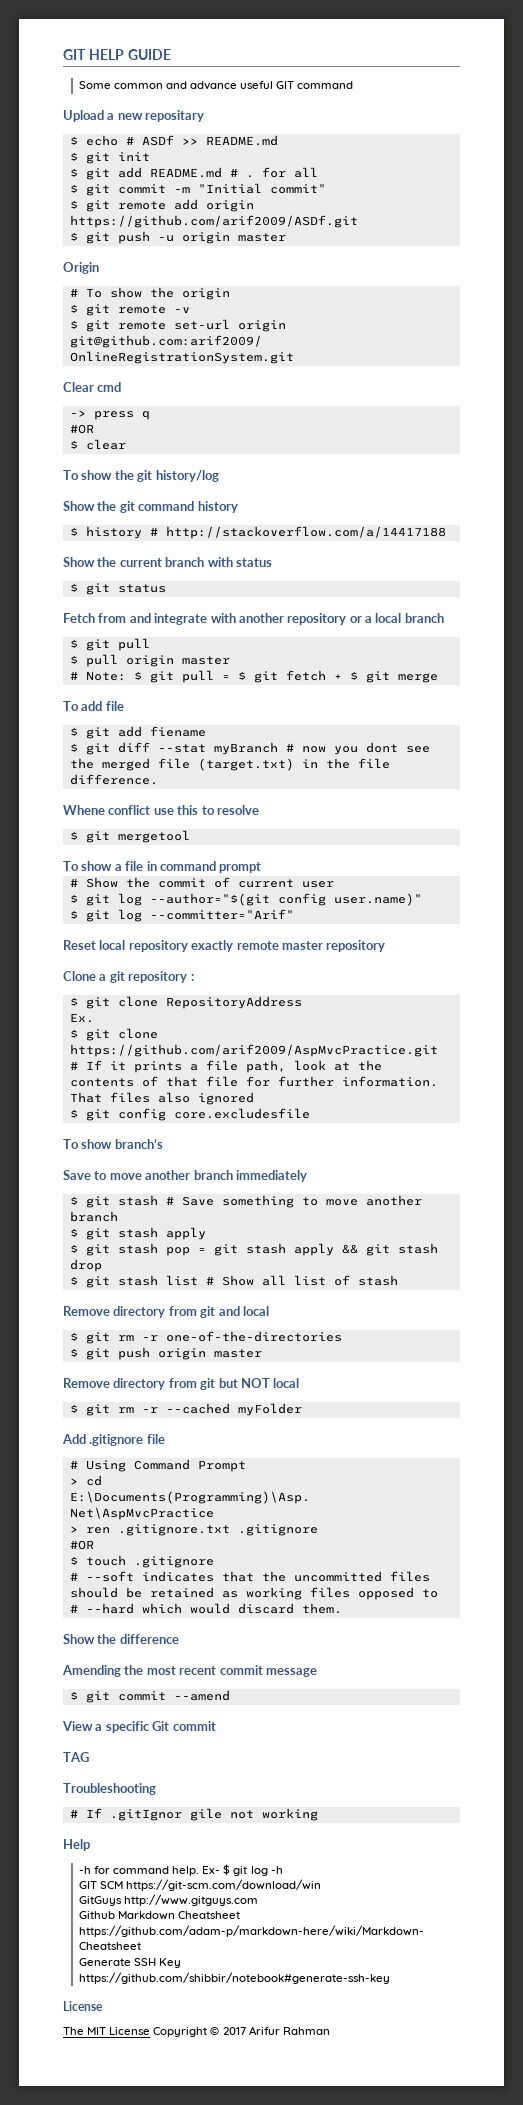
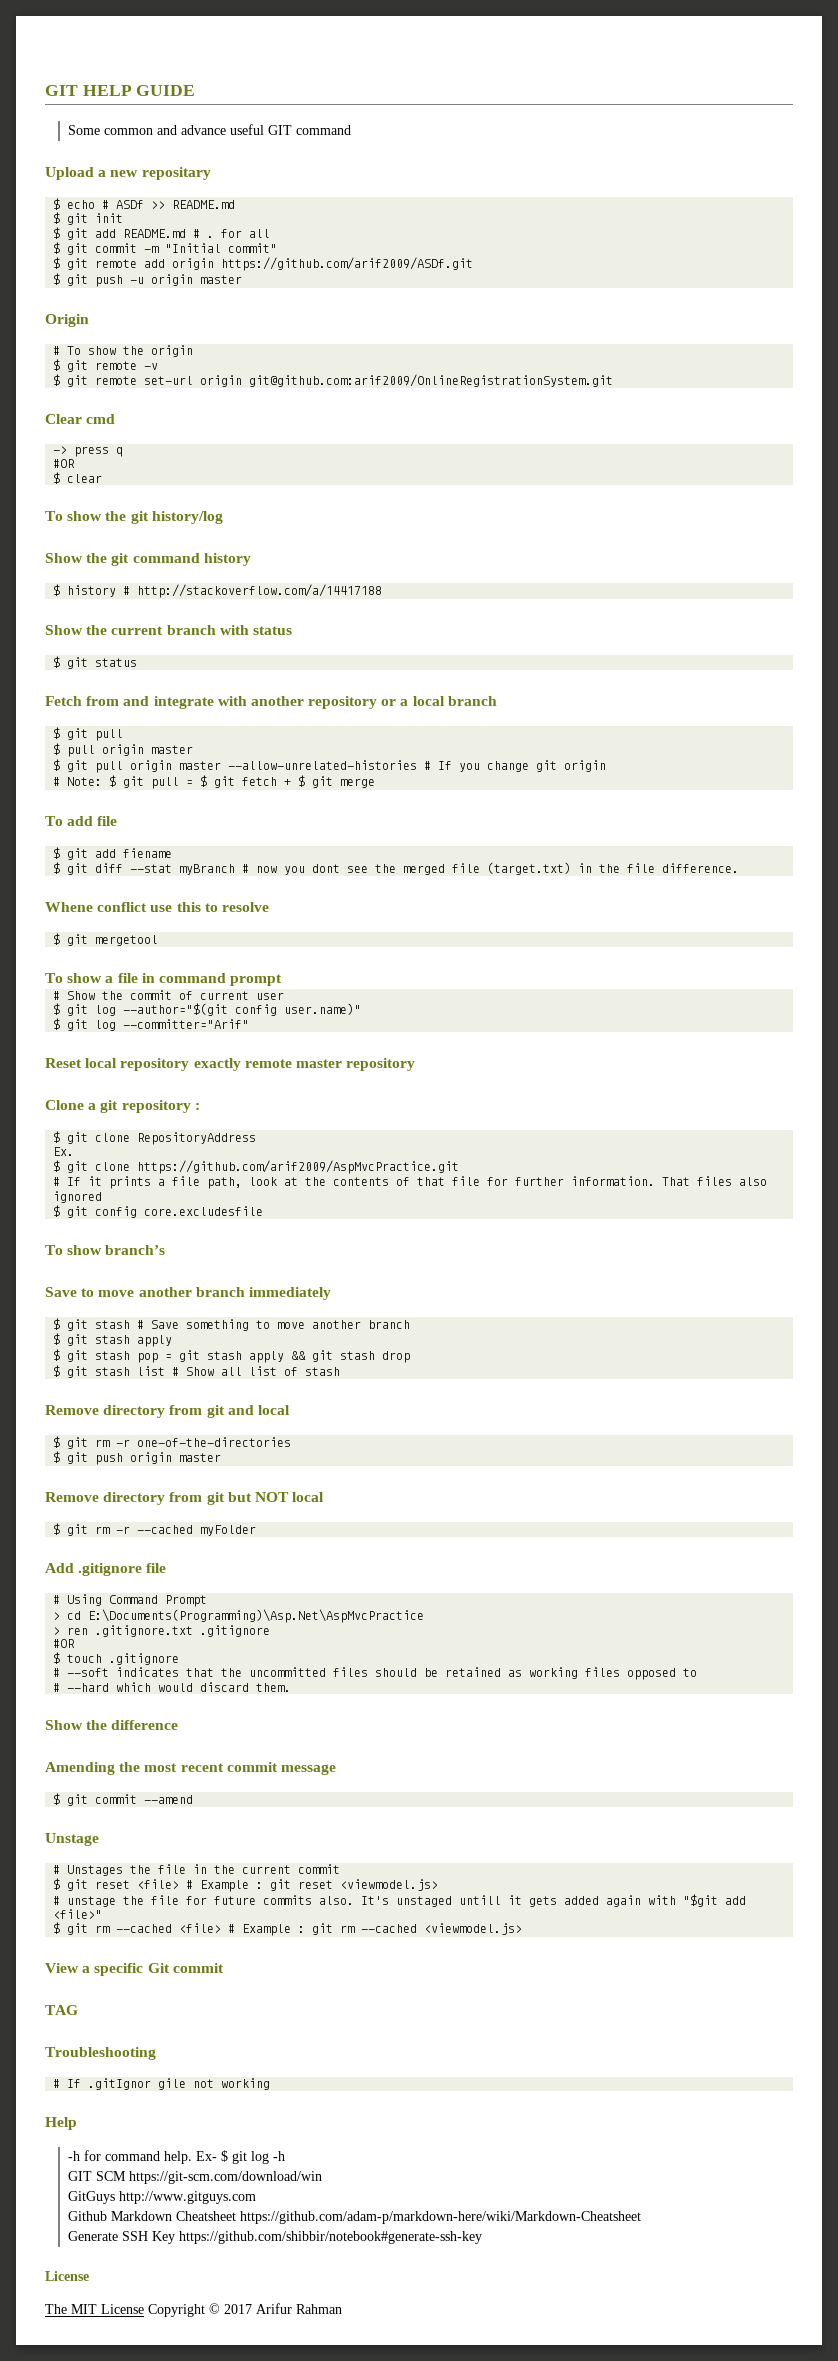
+ $ git pull origin master --allow-unrelated-histories # If you change git origin
+ Unstage
+ # Unstages the file in the current commit
+ $ git reset <file> # Example : git reset <viewmodel.js>
+ # unstage the file for future commits also. It's unstaged untill it gets added again with "$git add <file>"
+ $ git rm --cached <file> # Example : git rm --cached <viewmodel.js>

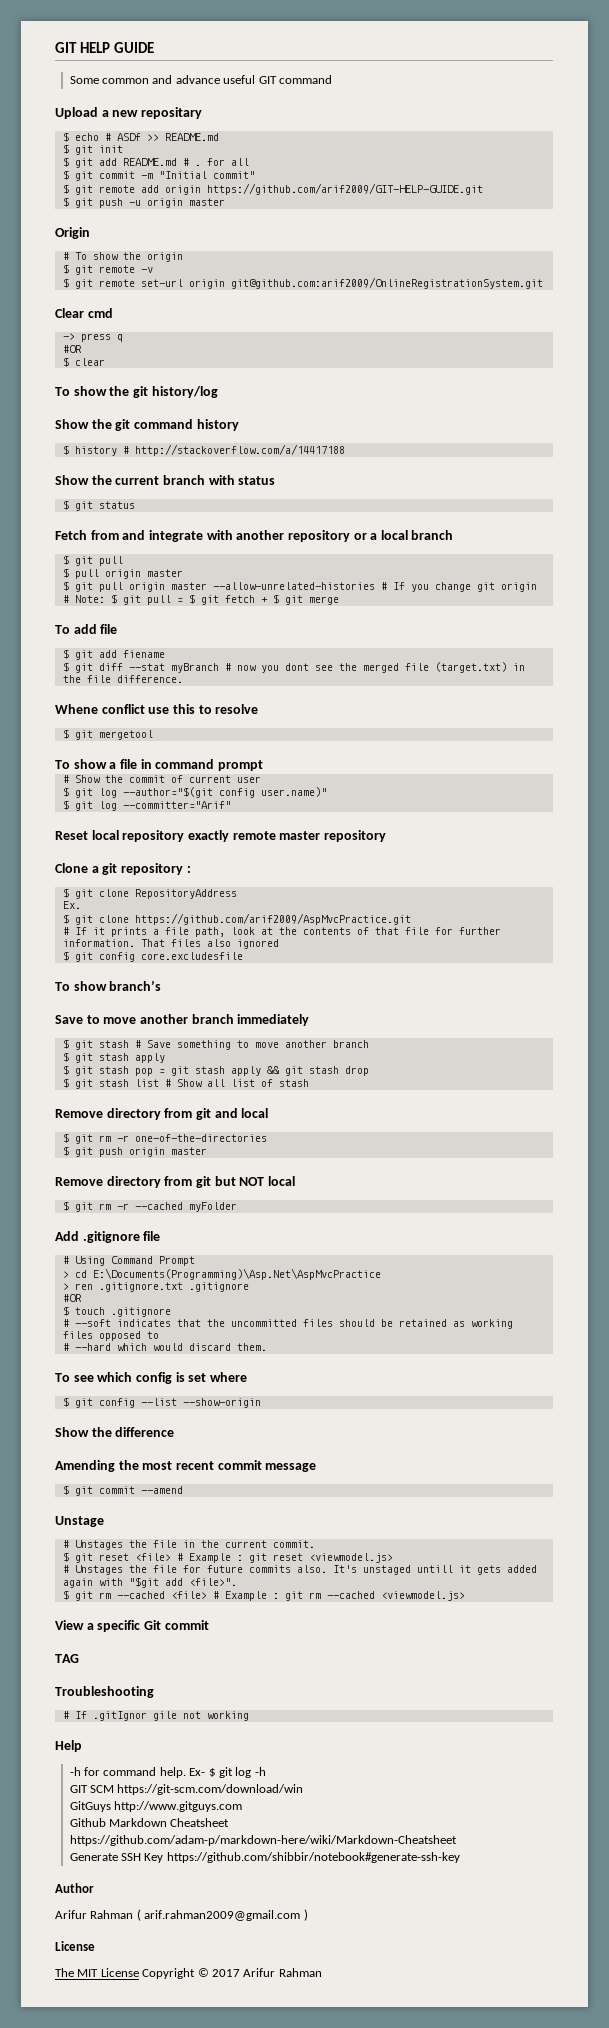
- $ git remote add origin https://github.com/arif2009/ASDf.git
+ $ git remote add origin https://github.com/arif2009/GIT-HELP-GUIDE.git
+ To see which config is set where
+ $ git config --list --show-origin
- # Unstages the file in the current commit
+ # Unstages the file in the current commit.
- # unstage the file for future commits also.
+ # Unstages the file for future commits also.
- It's unstaged untill it gets added again with "$git add <file>"
+ It's unstaged untill it gets added again with "$git add <file>".
+ Author
+ Arifur Rahman ( arif.rahman2009@gmail.com )

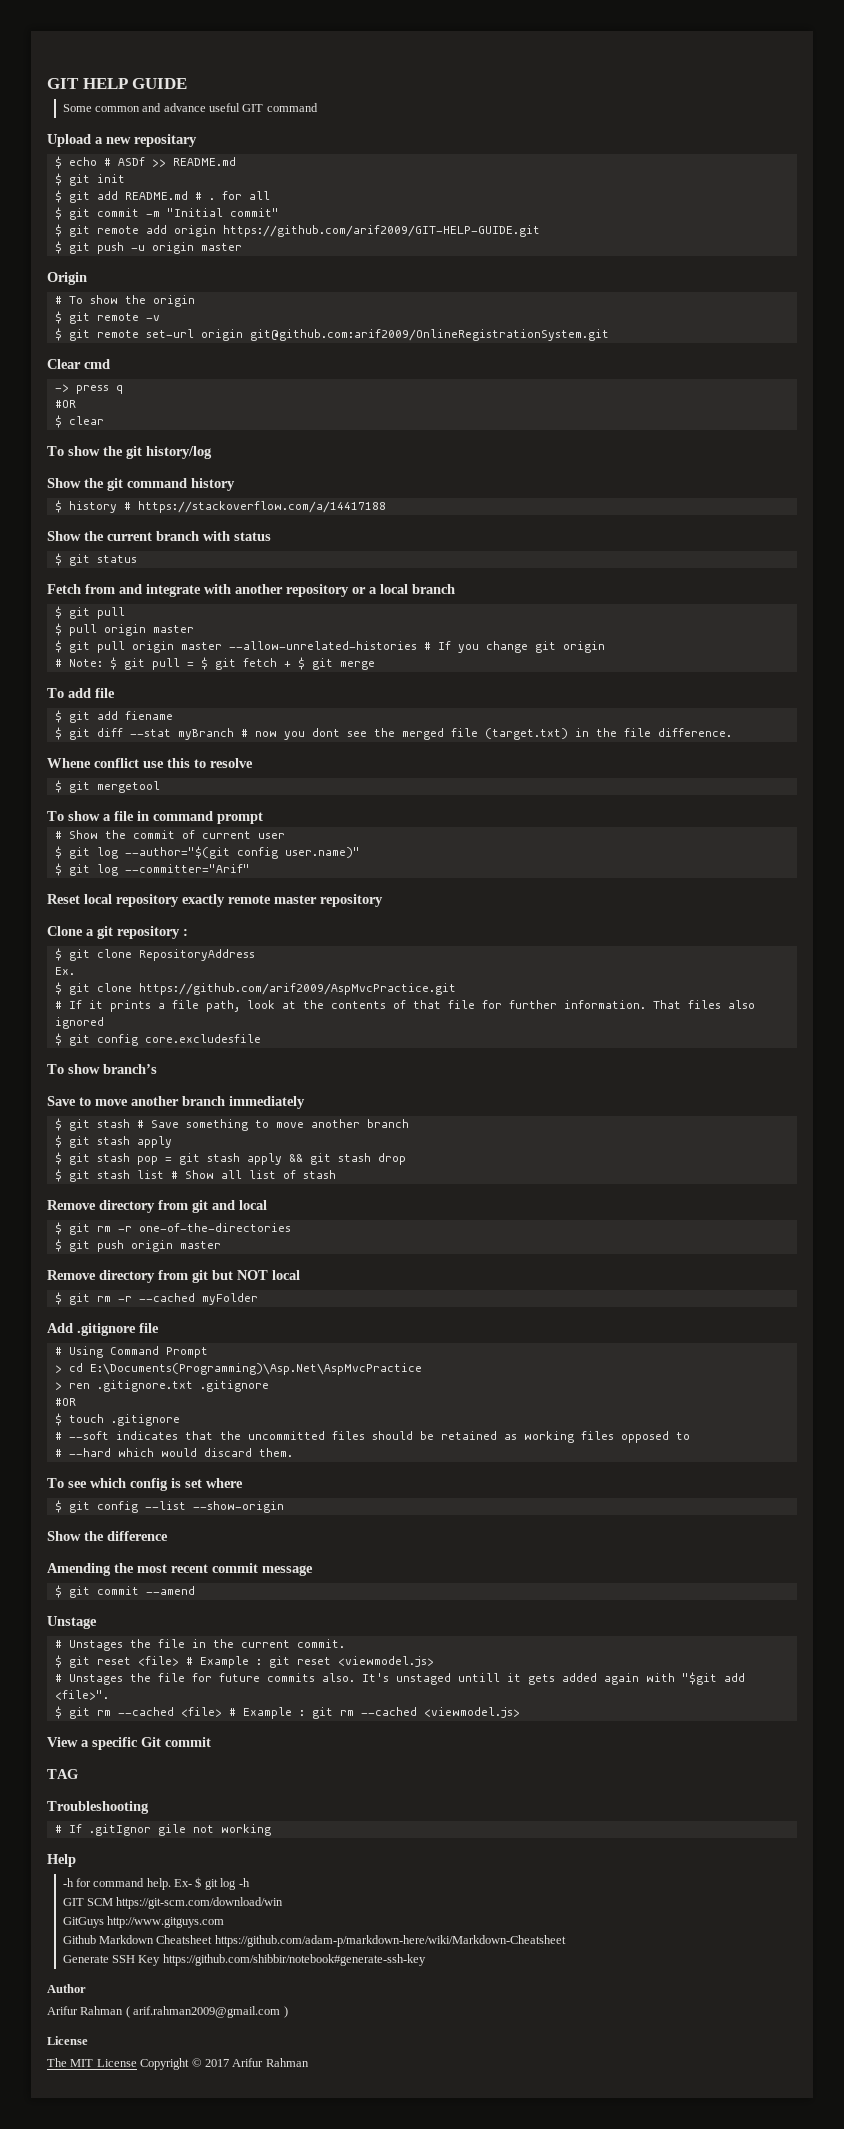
- $ history # http://stackoverflow.com/a/14417188
+ $ history # https://stackoverflow.com/a/14417188

